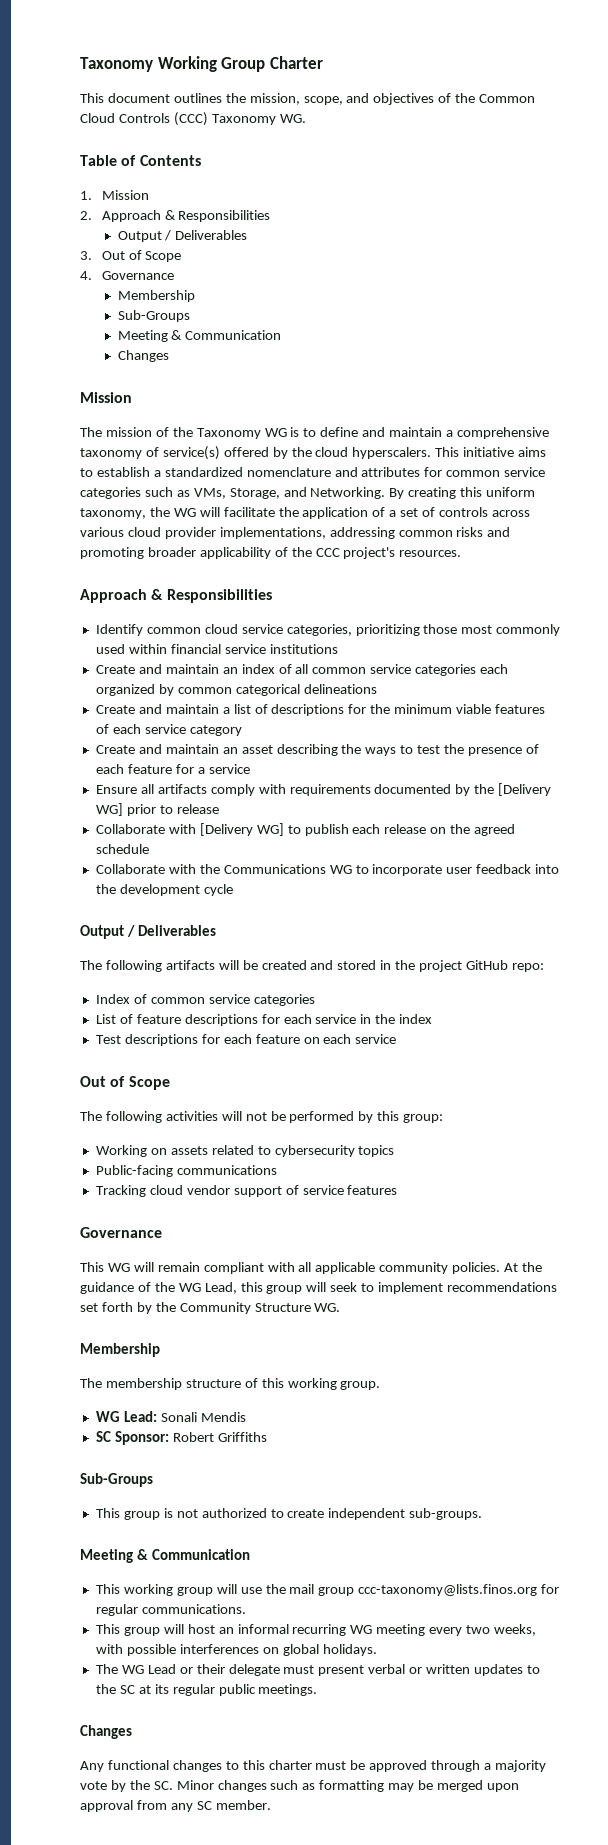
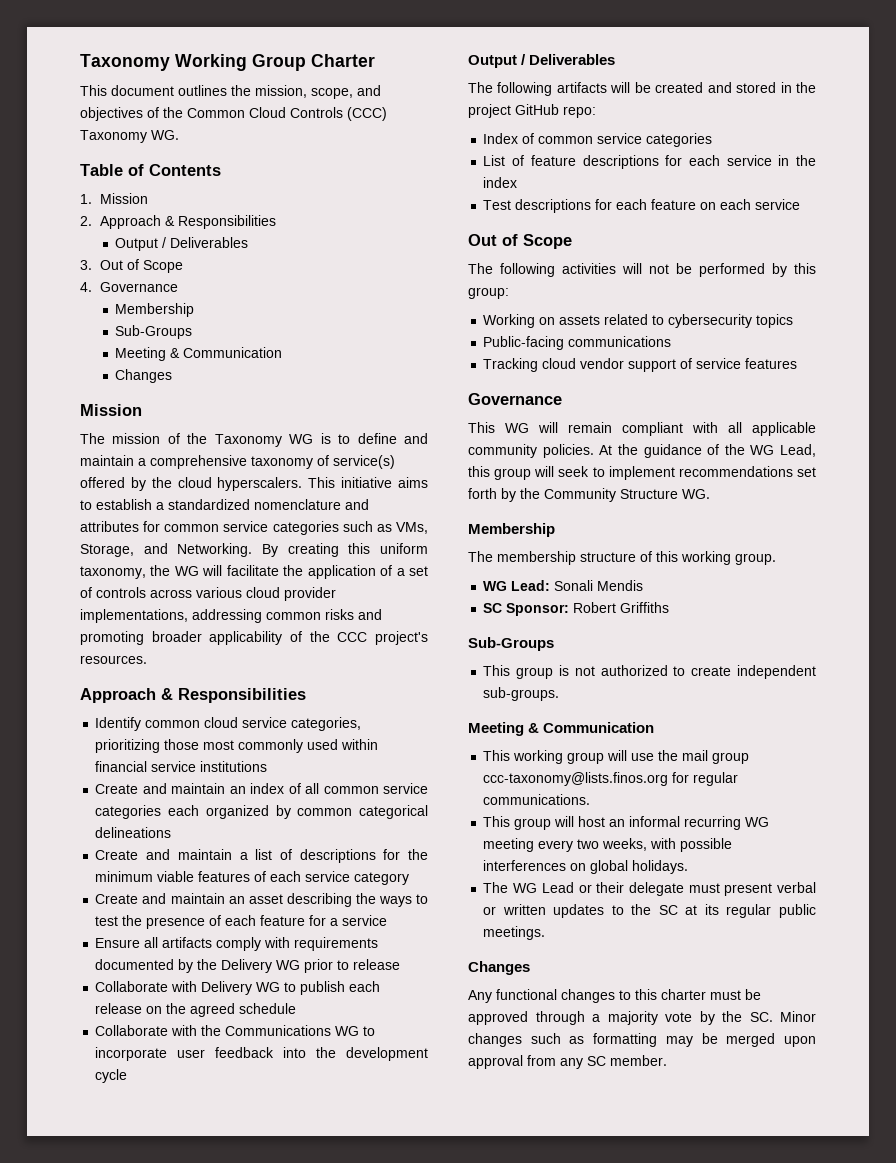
- Ensure all artifacts comply with requirements documented by the [Delivery WG] prior to release
+ Ensure all artifacts comply with requirements documented by the Delivery WG prior to release
- Collaborate with [Delivery WG] to publish each release on the agreed schedule
+ Collaborate with Delivery WG to publish each release on the agreed schedule

